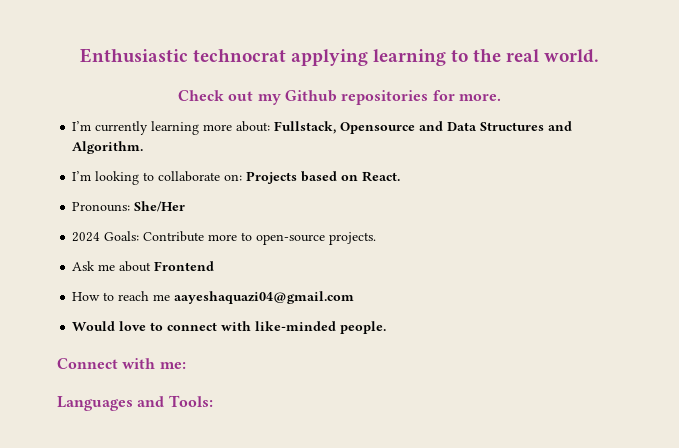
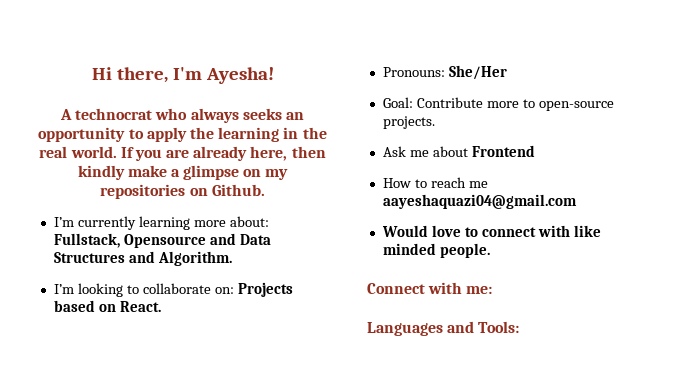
- Enthusiastic technocrat applying learning to the real world.
- Check out my Github repositories for more.
+ Hi there, I'm Ayesha!
+ A technocrat who always seeks an opportunity to apply the learning in the real world. If you are already here, then kindly make a glimpse on my repositories on Github.
- 2024 Goals: Contribute more to open-source projects.
+ Goal: Contribute more to open-source projects.
- Would love to connect with like-minded people.
+ Would love to connect with like minded people.

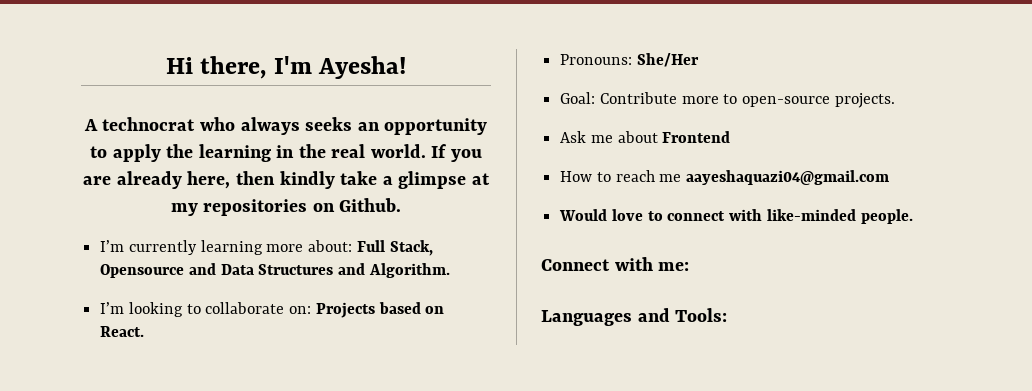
- If you are already here, then kindly make a glimpse on my repositories on Github.
+ If you are already here, then kindly take a glimpse at my repositories on Github.
- I’m currently learning more about: Fullstack, Opensource and Data Structures and Algorithm.
+ I’m currently learning more about: Full Stack, Opensource and Data Structures and Algorithm.
- Would love to connect with like minded people.
+ Would love to connect with like-minded people.

